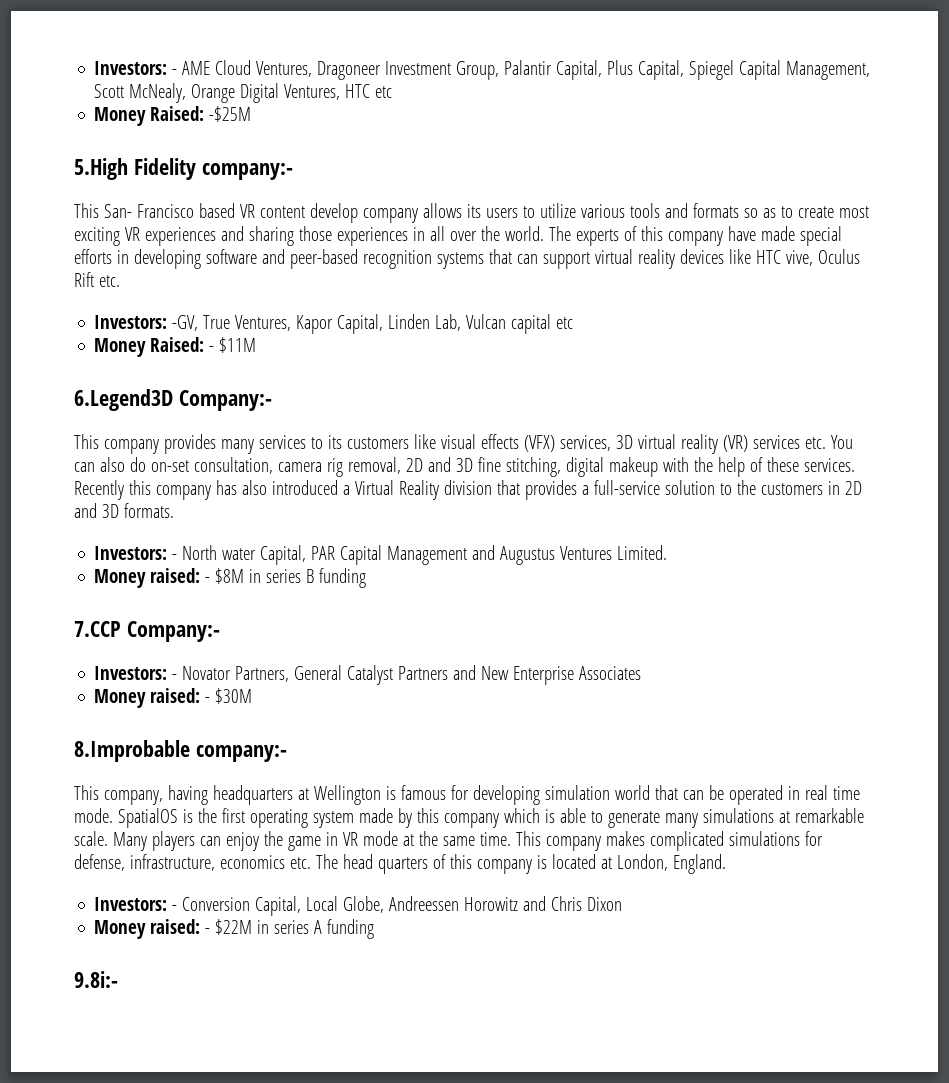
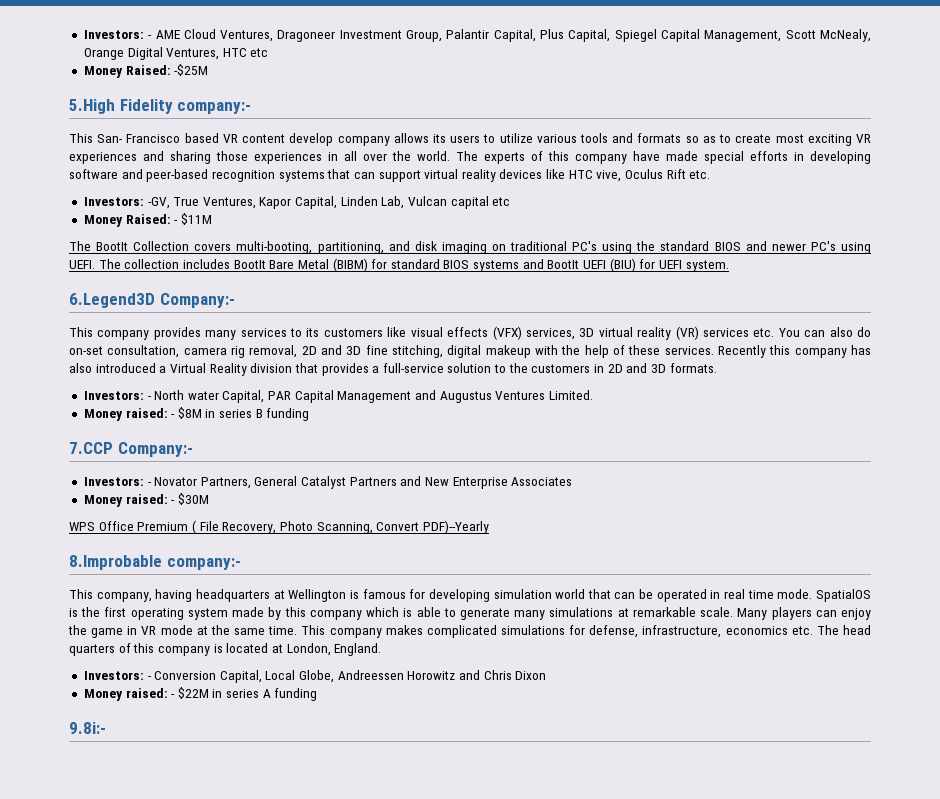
+ The BootIt Collection covers multi-booting, partitioning, and disk imaging on traditional PC's using the standard BIOS and newer PC's using UEFI. The collection includes BootIt Bare Metal (BIBM) for standard BIOS systems and BootIt UEFI (BIU) for UEFI system.
+ WPS Office Premium ( File Recovery, Photo Scanning, Convert PDF)--Yearly

